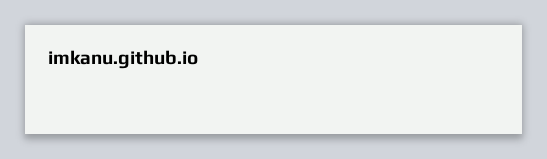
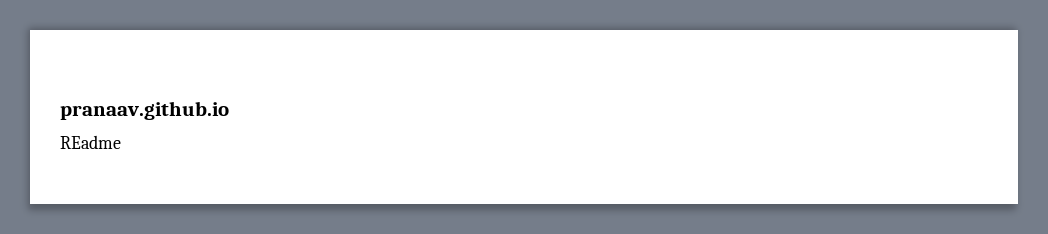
- imkanu.github.io
+ pranaav.github.io
+ REadme

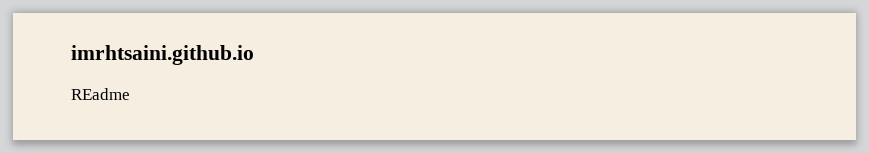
- pranaav.github.io
+ imrhtsaini.github.io

